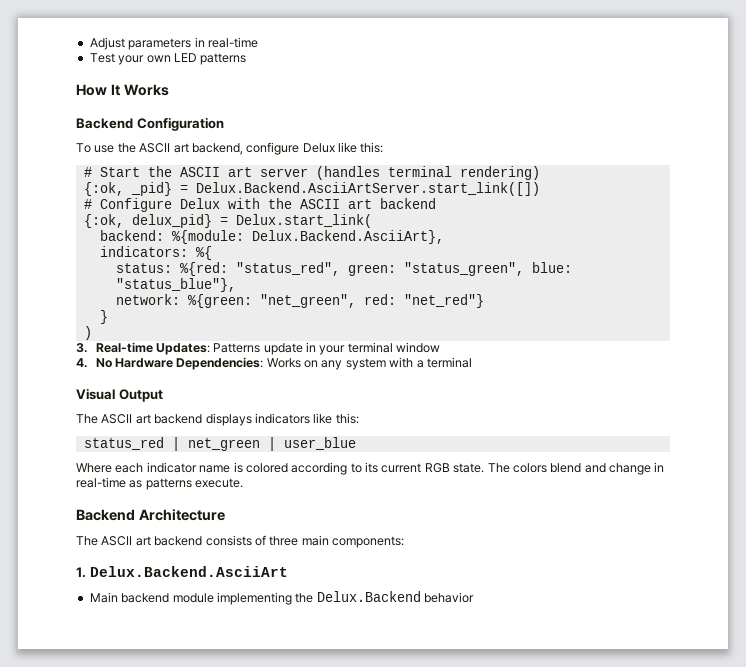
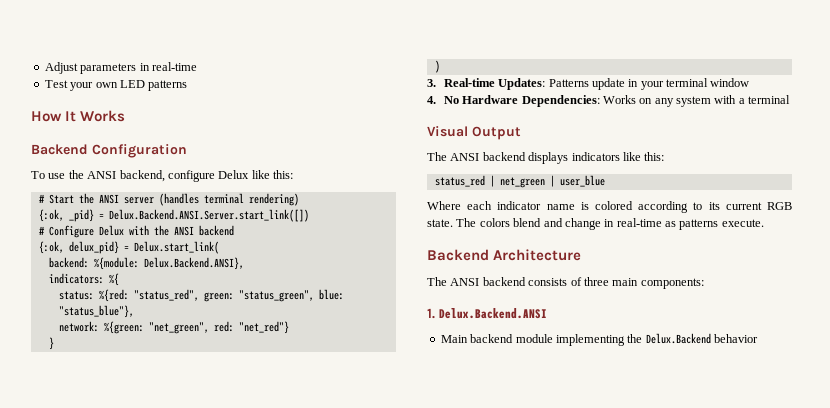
- To use the ASCII art backend, configure Delux like this:
+ To use the ANSI backend, configure Delux like this:
- # Start the ASCII art server (handles terminal rendering)
+ # Start the ANSI server (handles terminal rendering)
- {:ok, _pid} = Delux.Backend.AsciiArtServer.start_link([])
+ {:ok, _pid} = Delux.Backend.ANSI.Server.start_link([])
- # Configure Delux with the ASCII art backend
+ # Configure Delux with the ANSI backend
- backend: %{module: Delux.Backend.AsciiArt},
+ backend: %{module: Delux.Backend.ANSI},
- The ASCII art backend displays indicators like this:
+ The ANSI backend displays indicators like this:
- The ASCII art backend consists of three main components:
+ The ANSI backend consists of three main components:
- 1. Delux.Backend.AsciiArt
+ 1. Delux.Backend.ANSI

